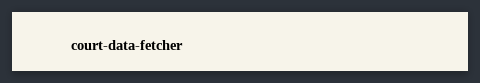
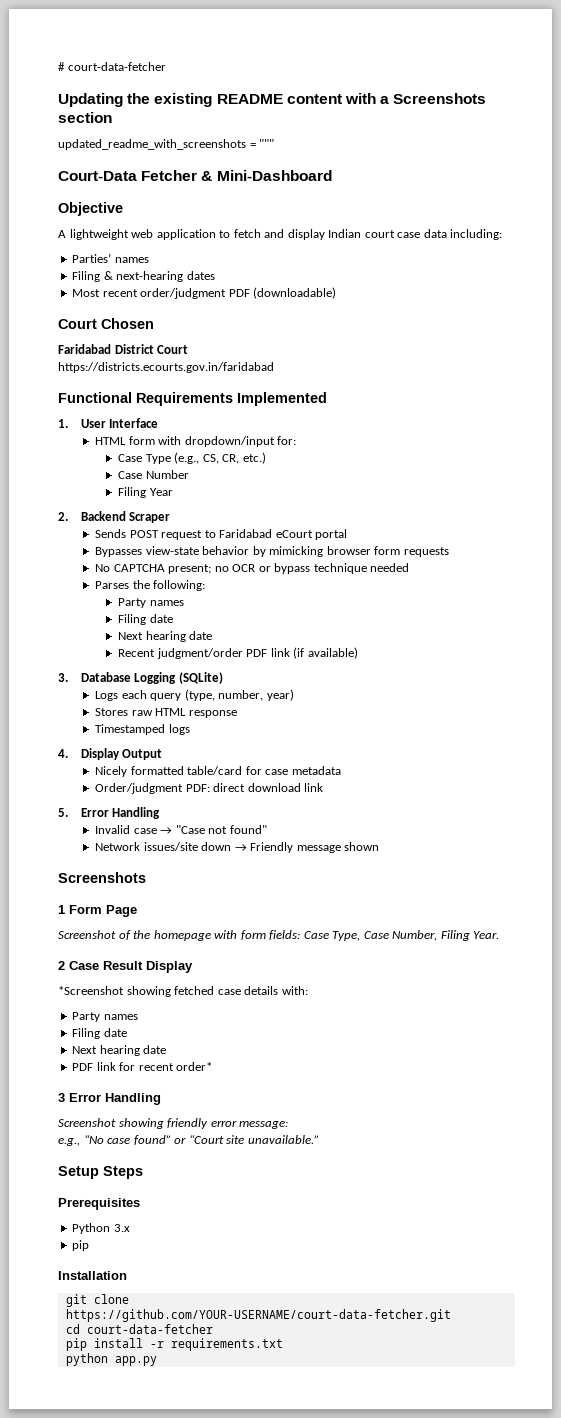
- court-data-fetcher
+ # court-data-fetcher
+ Updating the existing README content with a Screenshots section
+ updated_readme_with_screenshots = """
+ Court-Data Fetcher & Mini-Dashboard
+ Objective
+ A lightweight web application to fetch and display Indian court case data including:
+ Parties’ names
+ Filing & next-hearing dates
+ Most recent order/judgment PDF (downloadable)
+ Court Chosen
+ Faridabad District Court
+ https://districts.ecourts.gov.in/faridabad
+ Functional Requirements Implemented
+ 1. User Interface
+ HTML form with dropdown/input for:
+ Case Type (e.g., CS, CR, etc.)
+ Case Number
+ Filing Year
+ 2. Backend Scraper
+ Sends POST request to Faridabad eCourt portal
+ Bypasses view-state behavior by mimicking browser form requests
+ No CAPTCHA present; no OCR or bypass technique needed
+ Parses the following:
+ Party names
+ Filing date
+ Next hearing date
+ Recent judgment/order PDF link (if available)
+ 3. Database Logging (SQLite)
+ Logs each query (type, number, year)
+ Stores raw HTML response
+ Timestamped logs
+ 4. Display Output
+ Nicely formatted table/card for case metadata
+ Order/judgment PDF: direct download link
+ 5. Error Handling
+ Invalid case → "Case not found"
+ Network issues/site down → Friendly message shown
+ Screenshots
+ 1 Form Page
+ Screenshot of the homepage with form fields: Case Type, Case Number, Filing Year.
+ 2 Case Result Display
+ *Screenshot showing fetched case details with:
+ Party names
+ Filing date
+ Next hearing date
+ PDF link for recent order*
+ 3 Error Handling
+ Screenshot showing friendly error message:
+ e.g., “No case found” or “Court site unavailable.”
+ Setup Steps
+ Prerequisites
+ Python 3.x
+ pip
+ Installation
+ git clone https://github.com/YOUR-USERNAME/court-data-fetcher.git
+ cd court-data-fetcher
+ pip install -r requirements.txt
+ python app.py

